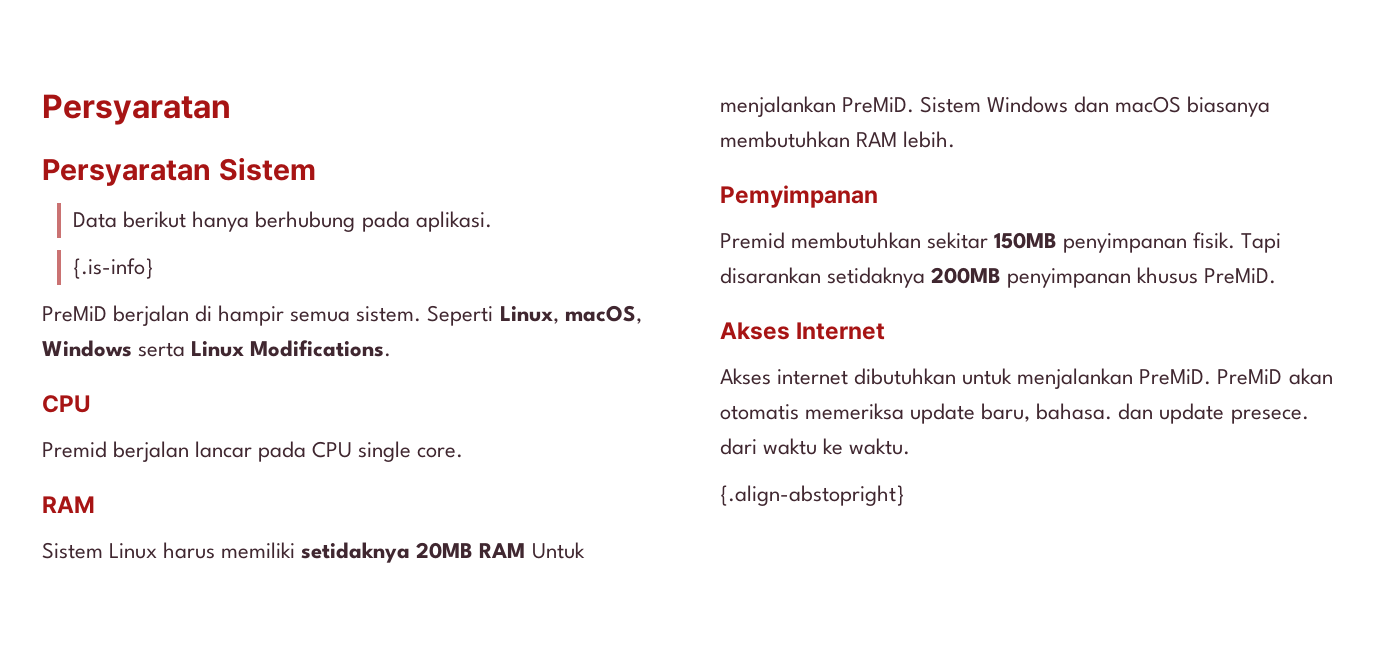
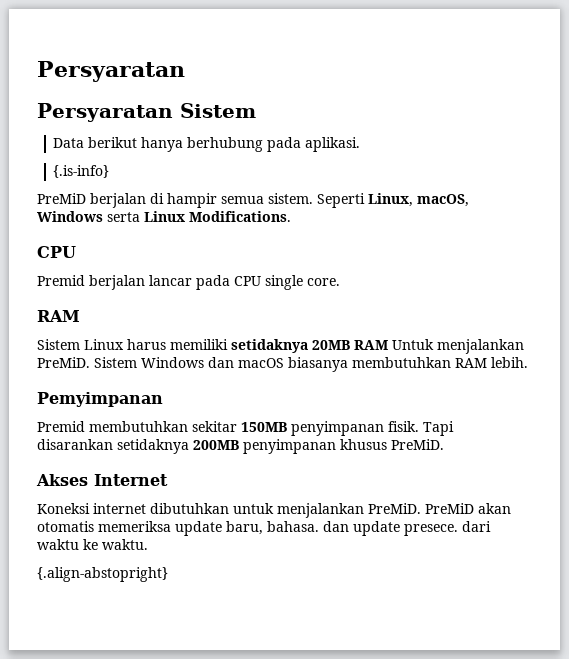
- Akses internet dibutuhkan untuk menjalankan PreMiD.
+ Koneksi internet dibutuhkan untuk menjalankan PreMiD.

